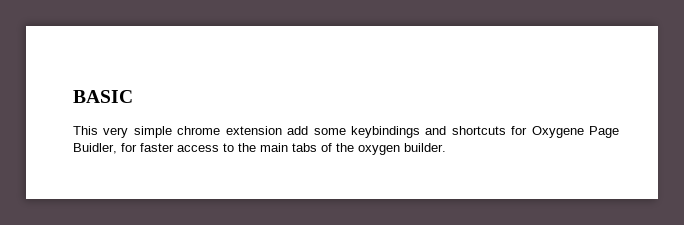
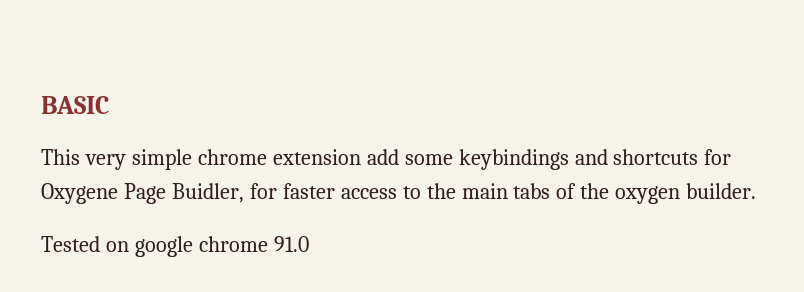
+ Tested on google chrome 91.0

